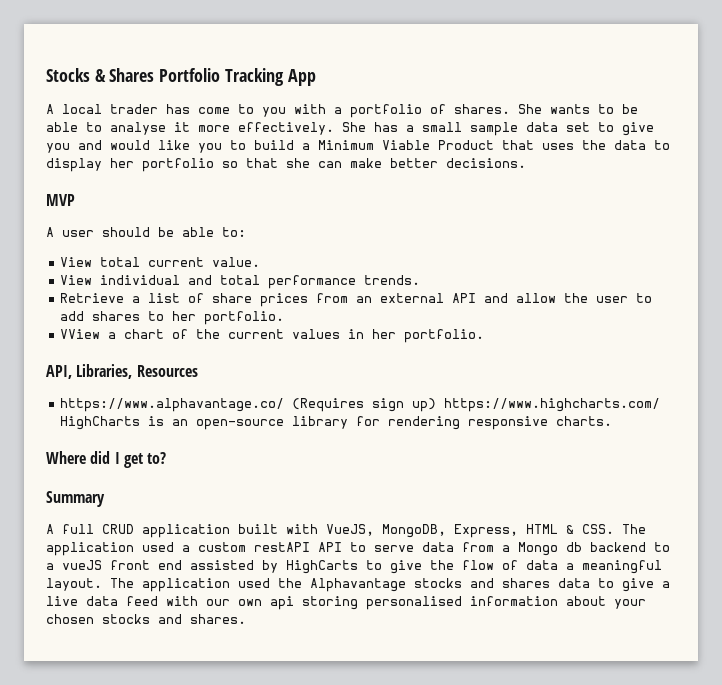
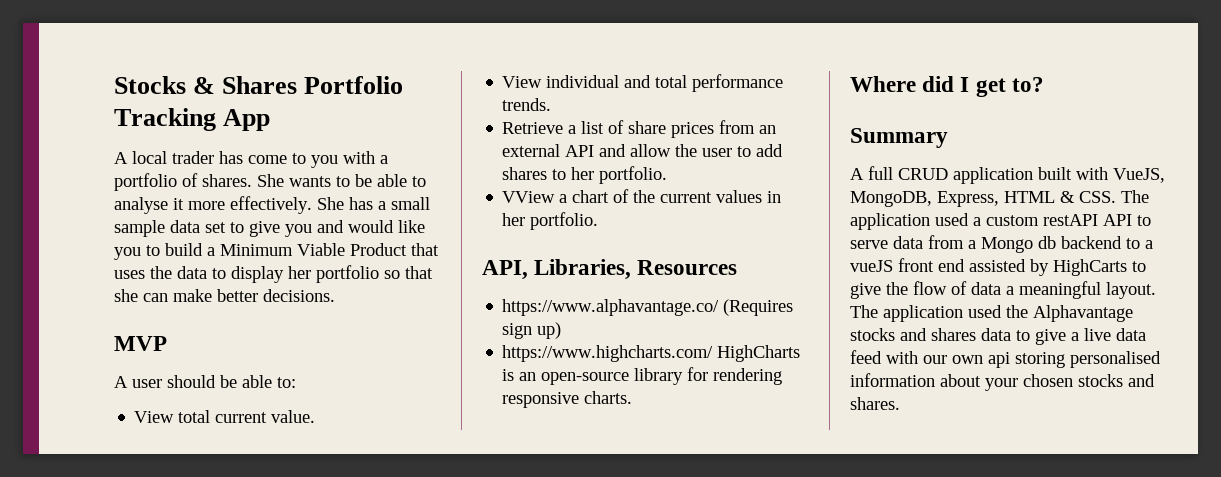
- https://www.alphavantage.co/ (Requires sign up) https://www.highcharts.com/ HighCharts is an open-source library for rendering responsive charts.
+ https://www.alphavantage.co/ (Requires sign up)
+ https://www.highcharts.com/ HighCharts is an open-source library for rendering responsive charts.

